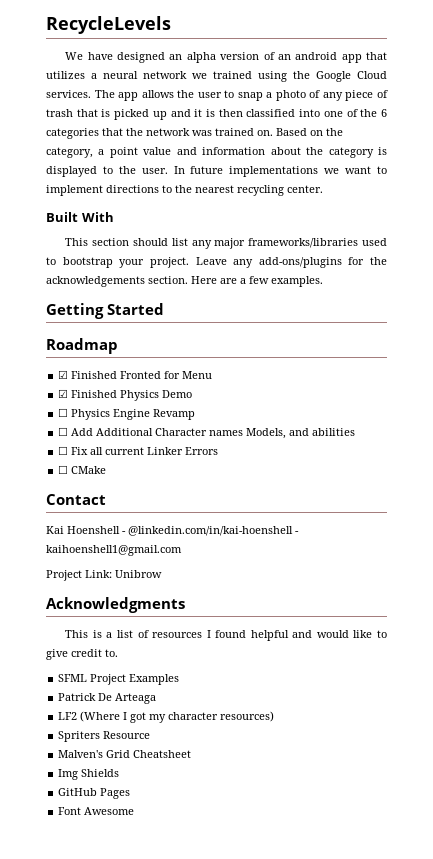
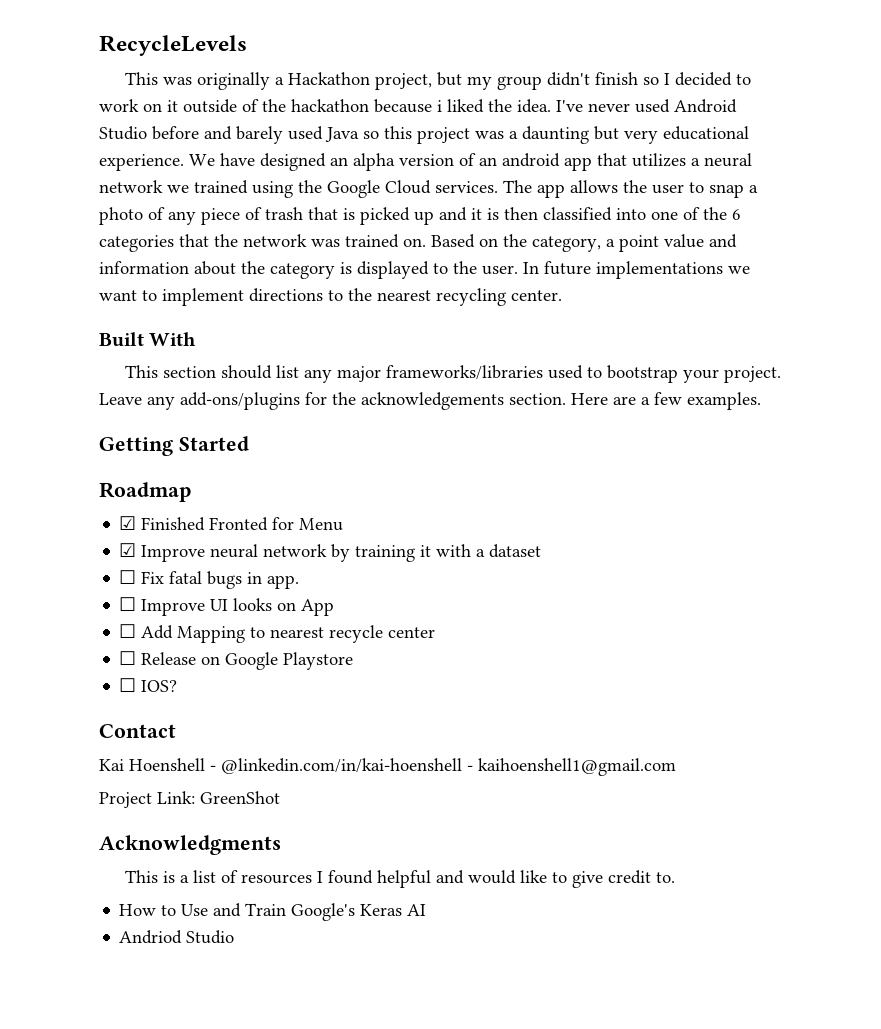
+ This was originally a Hackathon project, but my group didn't finish so I decided to work on it outside of the hackathon because i liked the idea. I've never used Android Studio before and barely used Java so this project was a daunting but very educational experience.
- ☑ Finished Physics Demo
- ☐ Physics Engine Revamp
- ☐ Add Additional Character names Models, and abilities
- ☐ Fix all current Linker Errors
- ☐ CMake
+ ☑ Improve neural network by training it with a dataset
+ ☐ Fix fatal bugs in app.
+ ☐ Improve UI looks on App
+ ☐ Add Mapping to nearest recycle center
+ ☐ Release on Google Playstore
+ ☐ IOS?
- Project Link: Unibrow
+ Project Link: GreenShot
- SFML Project Examples
- Patrick De Arteaga
- LF2 (Where I got my character resources)
- Spriters Resource
- Malven's Grid Cheatsheet
- Img Shields
- GitHub Pages
- Font Awesome
+ How to Use and Train Google's Keras AI
+ Andriod Studio

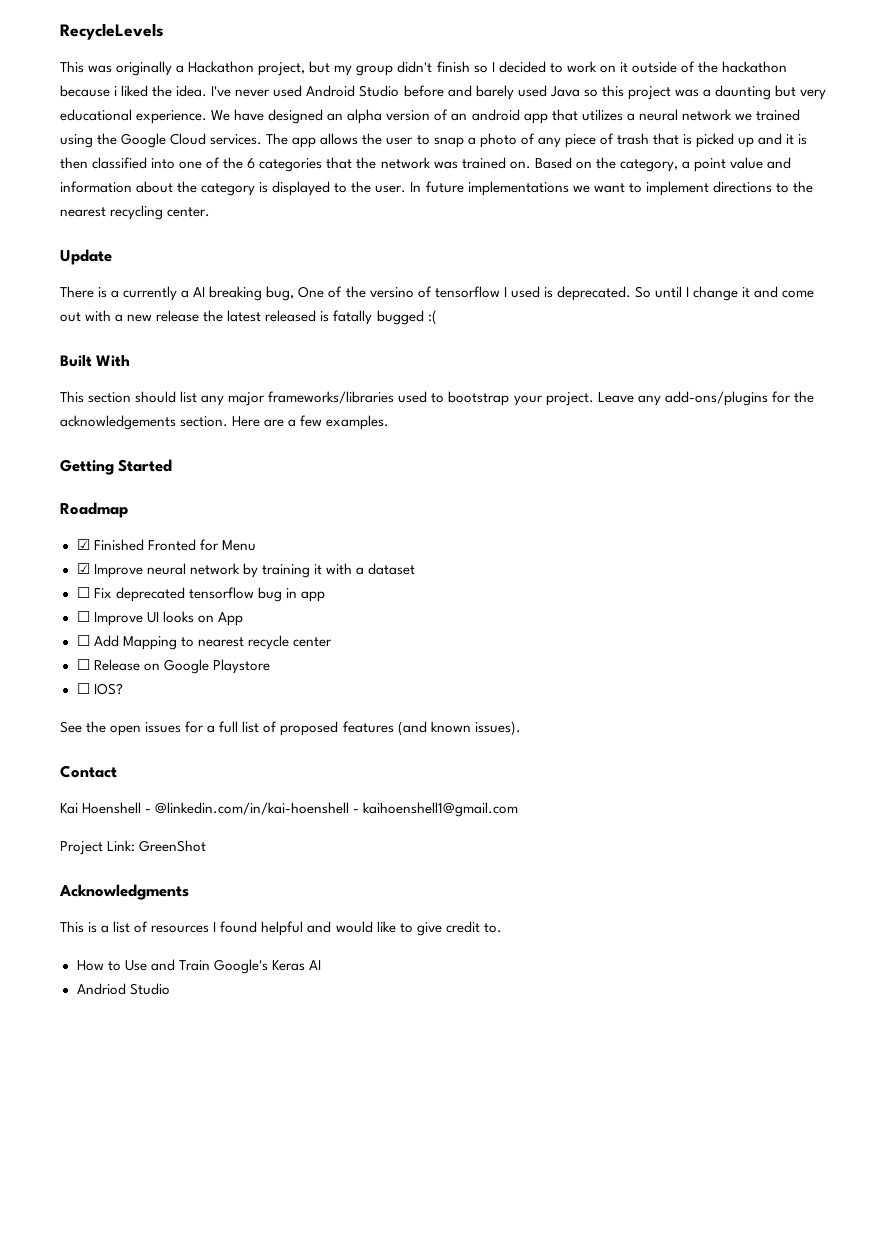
+ Update
+ There is a currently a AI breaking bug, One of the versino of tensorflow I used is deprecated. So until I change it and come out with a new release the latest released is fatally bugged :(
- ☐ Fix fatal bugs in app.
+ ☐ Fix deprecated tensorflow bug in app
+ See the open issues for a full list of proposed features (and known issues).

